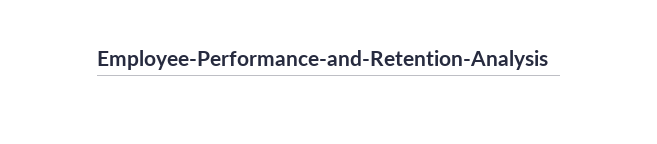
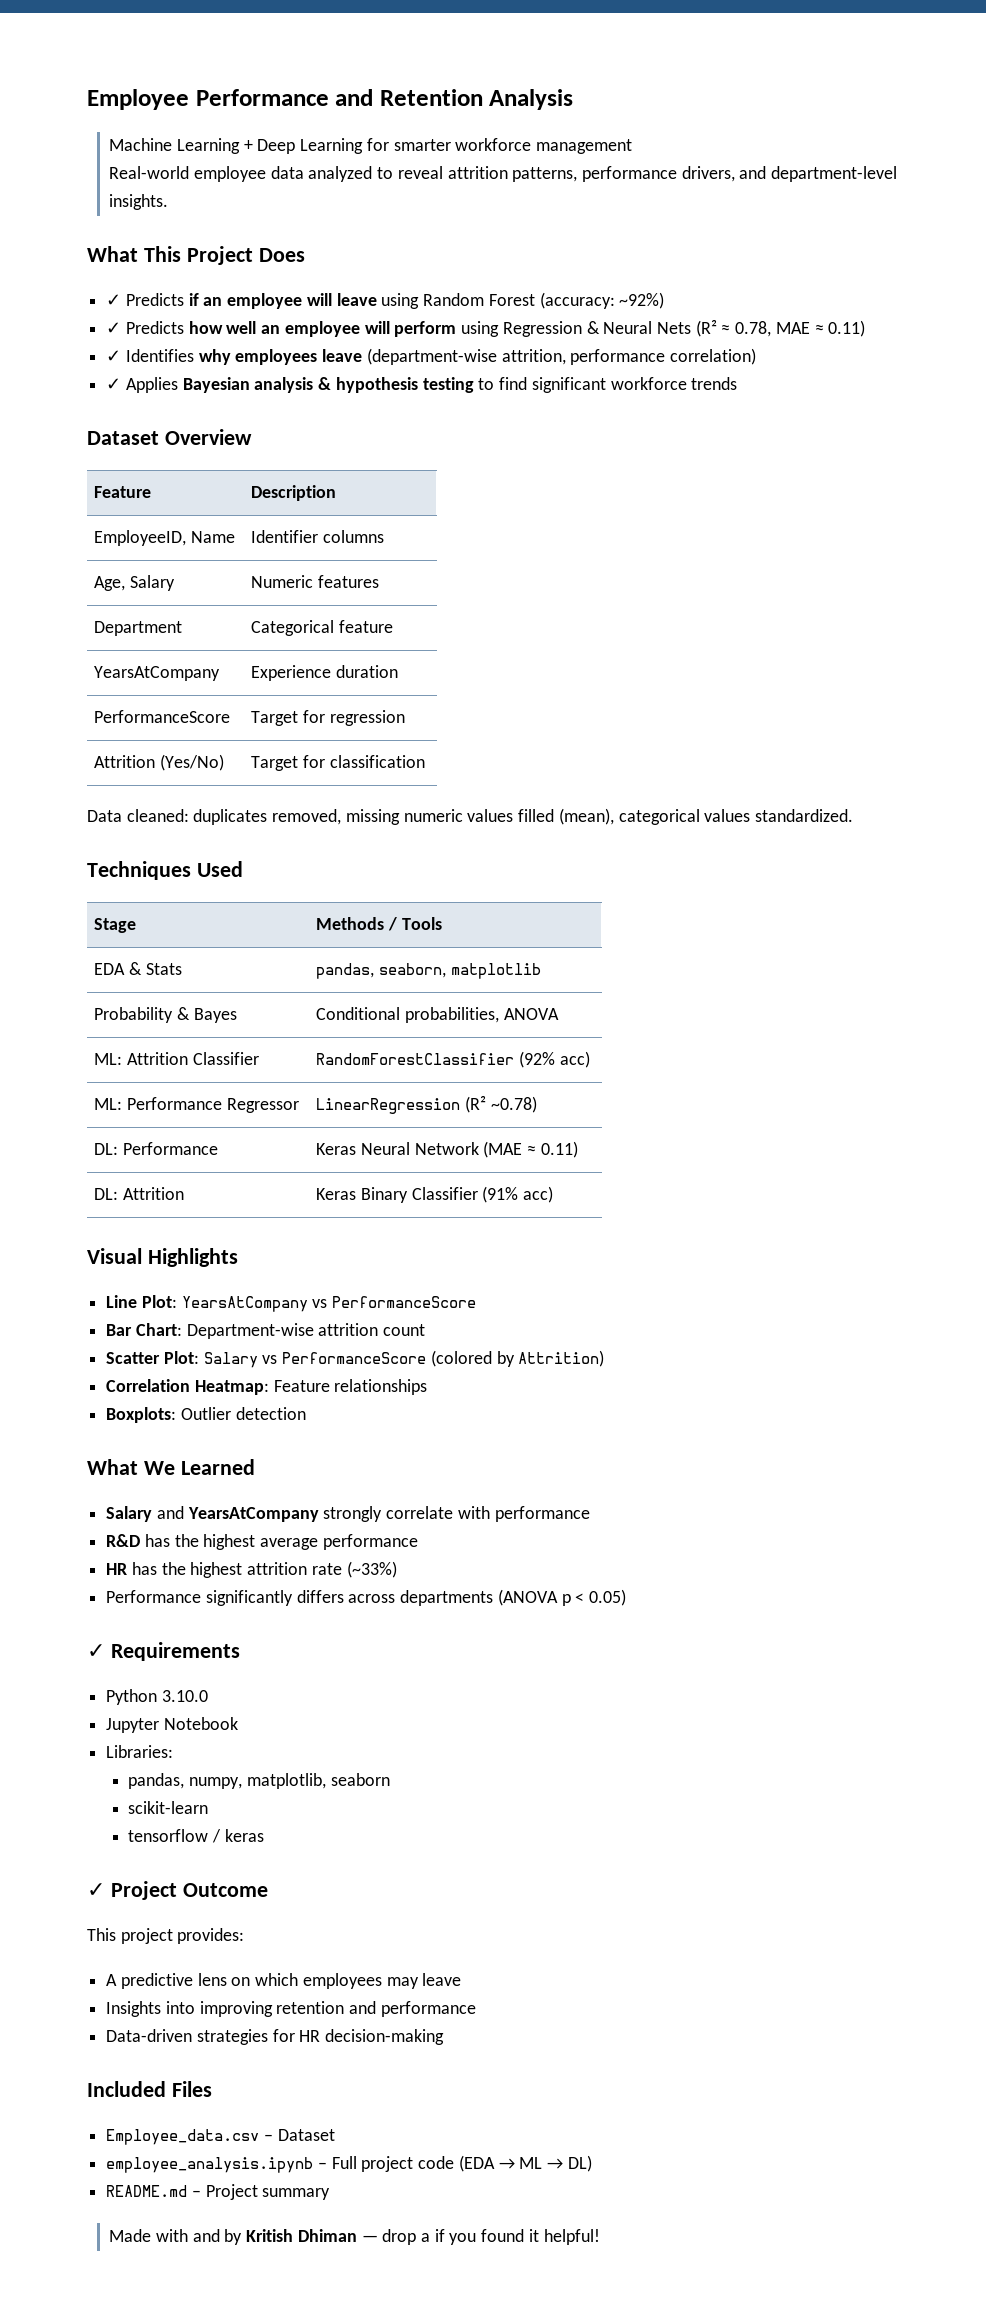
- Employee-Performance-and-Retention-Analysis
+ Employee Performance and Retention Analysis
+ Machine Learning + Deep Learning for smarter workforce management
+ Real-world employee data analyzed to reveal attrition patterns, performance drivers, and department-level insights.
+ What This Project Does
+ ✓ Predicts if an employee will leave using Random Forest (accuracy: ~92%)
+ ✓ Predicts how well an employee will perform using Regression & Neural Nets (R² ≈ 0.78, MAE ≈ 0.11)
+ ✓ Identifies why employees leave (department-wise attrition, performance correlation)
+ ✓ Applies Bayesian analysis & hypothesis testing to find significant workforce trends
+ Dataset Overview
+ Feature | Description
+ EmployeeID, Name | Identifier columns
+ Age, Salary | Numeric features
+ Department | Categorical feature
+ YearsAtCompany | Experience duration
+ PerformanceScore | Target for regression
+ Attrition (Yes/No) | Target for classification
+ Data cleaned: duplicates removed, missing numeric values filled (mean), categorical values standardized.
+ Techniques Used
+ Stage | Methods / Tools
+ EDA & Stats | pandas, seaborn, matplotlib
+ Probability & Bayes | Conditional probabilities, ANOVA
+ ML: Attrition Classifier | RandomForestClassifier (92% acc)
+ ML: Performance Regressor | LinearRegression (R² ~0.78)
+ DL: Performance | Keras Neural Network (MAE ≈ 0.11)
+ DL: Attrition | Keras Binary Classifier (91% acc)
+ Visual Highlights
+ Line Plot: YearsAtCompany vs PerformanceScore
+ Bar Chart: Department-wise attrition count
+ Scatter Plot: Salary vs PerformanceScore (colored by Attrition)
+ Correlation Heatmap: Feature relationships
+ Boxplots: Outlier detection
+ What We Learned
+ Salary and YearsAtCompany strongly correlate with performance
+ R&D has the highest average performance
+ HR has the highest attrition rate (~33%)
+ Performance significantly differs across departments (ANOVA p < 0.05)
+ ✓ Requirements
+ Python 3.10.0
+ Jupyter Notebook
+ Libraries:
+ pandas, numpy, matplotlib, seaborn
+ scikit-learn
+ tensorflow / keras
+ ✓ Project Outcome
+ This project provides:
+ A predictive lens on which employees may leave
+ Insights into improving retention and performance
+ Data-driven strategies for HR decision-making
+ Included Files
+ Employee_data.csv – Dataset
+ employee_analysis.ipynb – Full project code (EDA → ML → DL)
+ README.md – Project summary
+ Made with and by Kritish Dhiman — drop a if you found it helpful!

